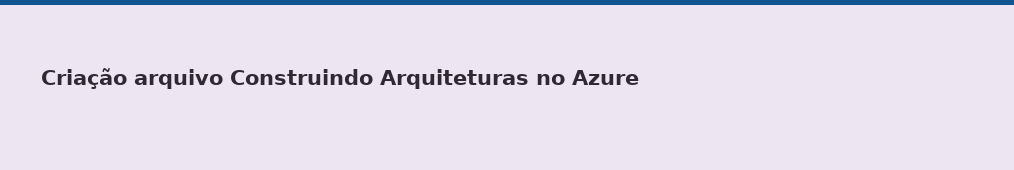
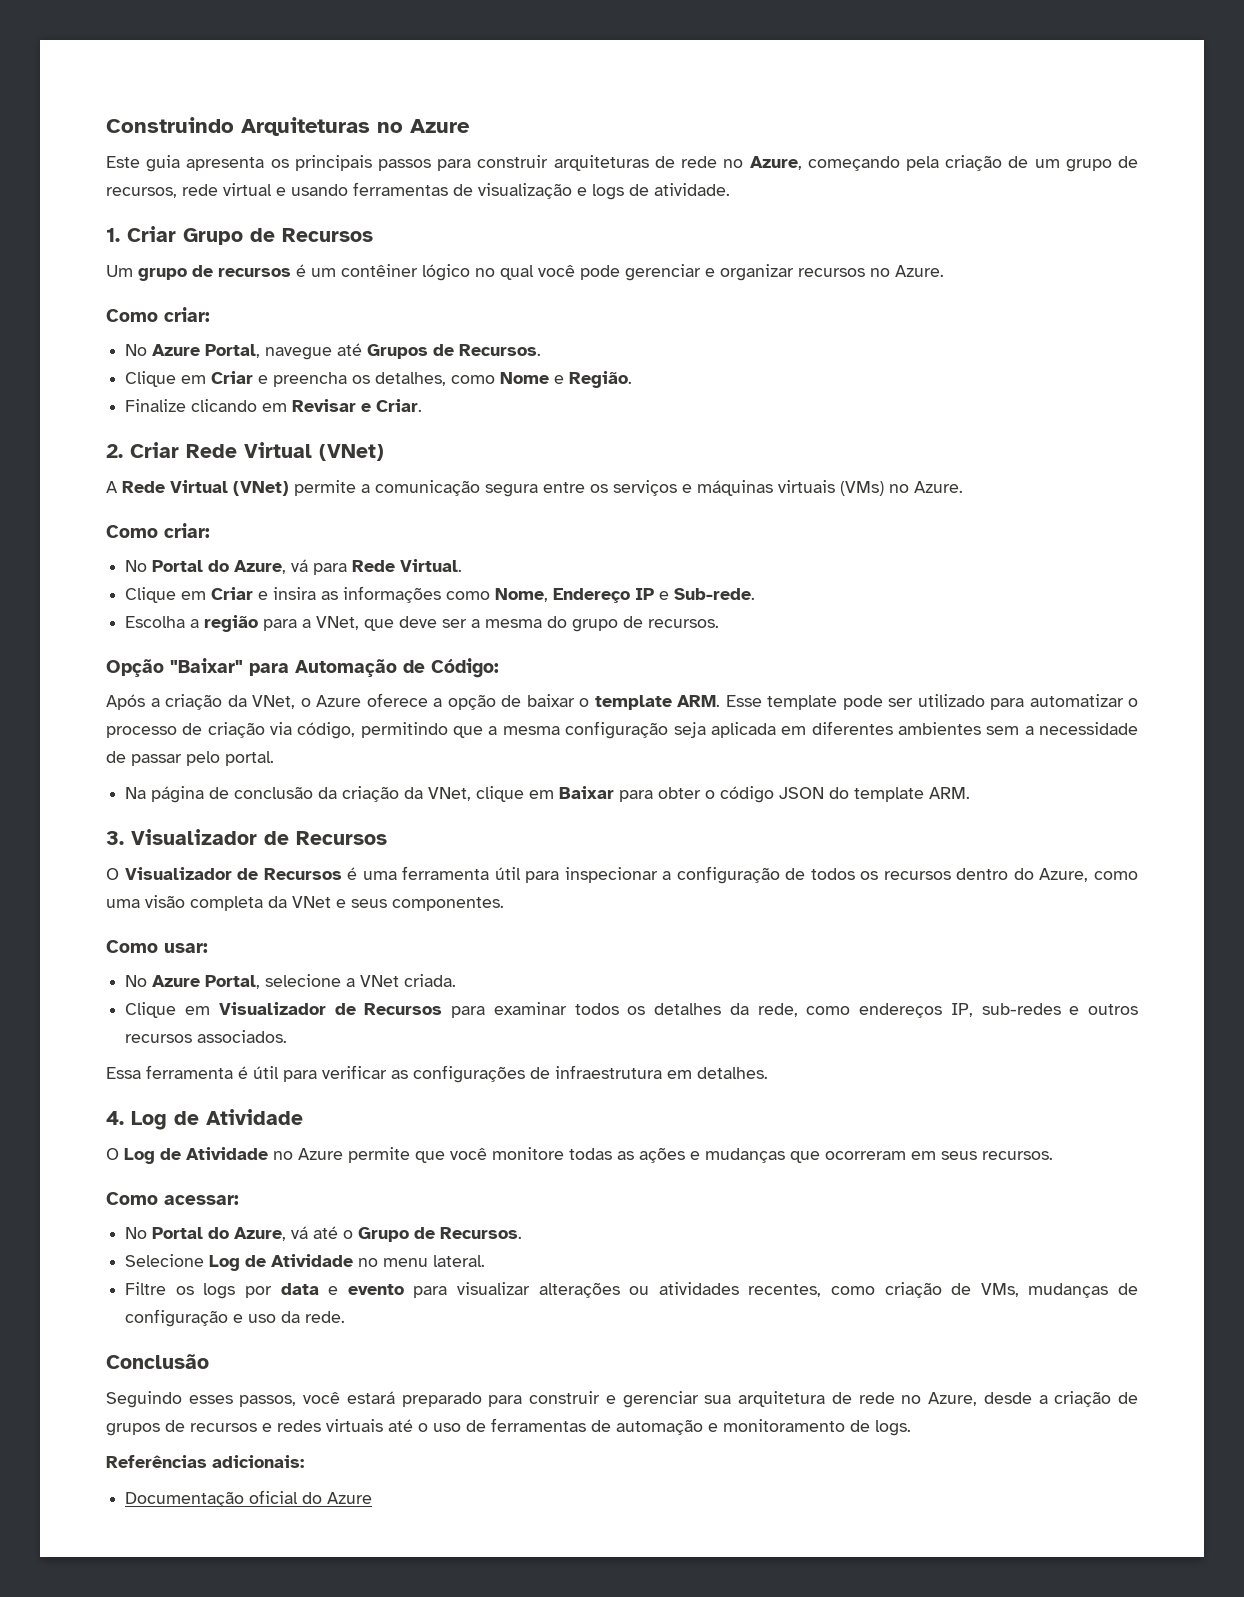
- Criação arquivo Construindo Arquiteturas no Azure
+ Construindo Arquiteturas no Azure
+ Este guia apresenta os principais passos para construir arquiteturas de rede no Azure, começando pela criação de um grupo de recursos, rede virtual e usando ferramentas de visualização e logs de atividade.
+ 1. Criar Grupo de Recursos
+ Um grupo de recursos é um contêiner lógico no qual você pode gerenciar e organizar recursos no Azure.
+ Como criar:
+ No Azure Portal, navegue até Grupos de Recursos.
+ Clique em Criar e preencha os detalhes, como Nome e Região.
+ Finalize clicando em Revisar e Criar.
+ 2. Criar Rede Virtual (VNet)
+ A Rede Virtual (VNet) permite a comunicação segura entre os serviços e máquinas virtuais (VMs) no Azure.
+ Como criar:
+ No Portal do Azure, vá para Rede Virtual.
+ Clique em Criar e insira as informações como Nome, Endereço IP e Sub-rede.
+ Escolha a região para a VNet, que deve ser a mesma do grupo de recursos.
+ Opção "Baixar" para Automação de Código:
+ Após a criação da VNet, o Azure oferece a opção de baixar o template ARM. Esse template pode ser utilizado para automatizar o processo de criação via código, permitindo que a mesma configuração seja aplicada em diferentes ambientes sem a necessidade de passar pelo portal.
+ Na página de conclusão da criação da VNet, clique em Baixar para obter o código JSON do template ARM.
+ 3. Visualizador de Recursos
+ O Visualizador de Recursos é uma ferramenta útil para inspecionar a configuração de todos os recursos dentro do Azure, como uma visão completa da VNet e seus componentes.
+ Como usar:
+ No Azure Portal, selecione a VNet criada.
+ Clique em Visualizador de Recursos para examinar todos os detalhes da rede, como endereços IP, sub-redes e outros recursos associados.
+ Essa ferramenta é útil para verificar as configurações de infraestrutura em detalhes.
+ 4. Log de Atividade
+ O Log de Atividade no Azure permite que você monitore todas as ações e mudanças que ocorreram em seus recursos.
+ Como acessar:
+ No Portal do Azure, vá até o Grupo de Recursos.
+ Selecione Log de Atividade no menu lateral.
+ Filtre os logs por data e evento para visualizar alterações ou atividades recentes, como criação de VMs, mudanças de configuração e uso da rede.
+ Conclusão
+ Seguindo esses passos, você estará preparado para construir e gerenciar sua arquitetura de rede no Azure, desde a criação de grupos de recursos e redes virtuais até o uso de ferramentas de automação e monitoramento de logs.
+ Referências adicionais:
+ Documentação oficial do Azure

